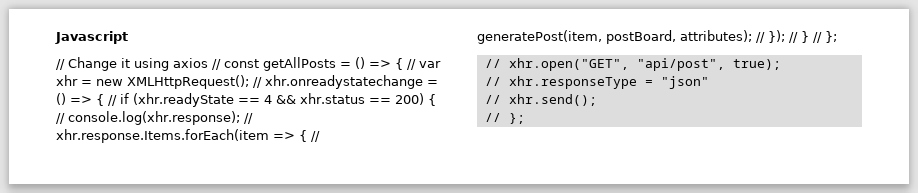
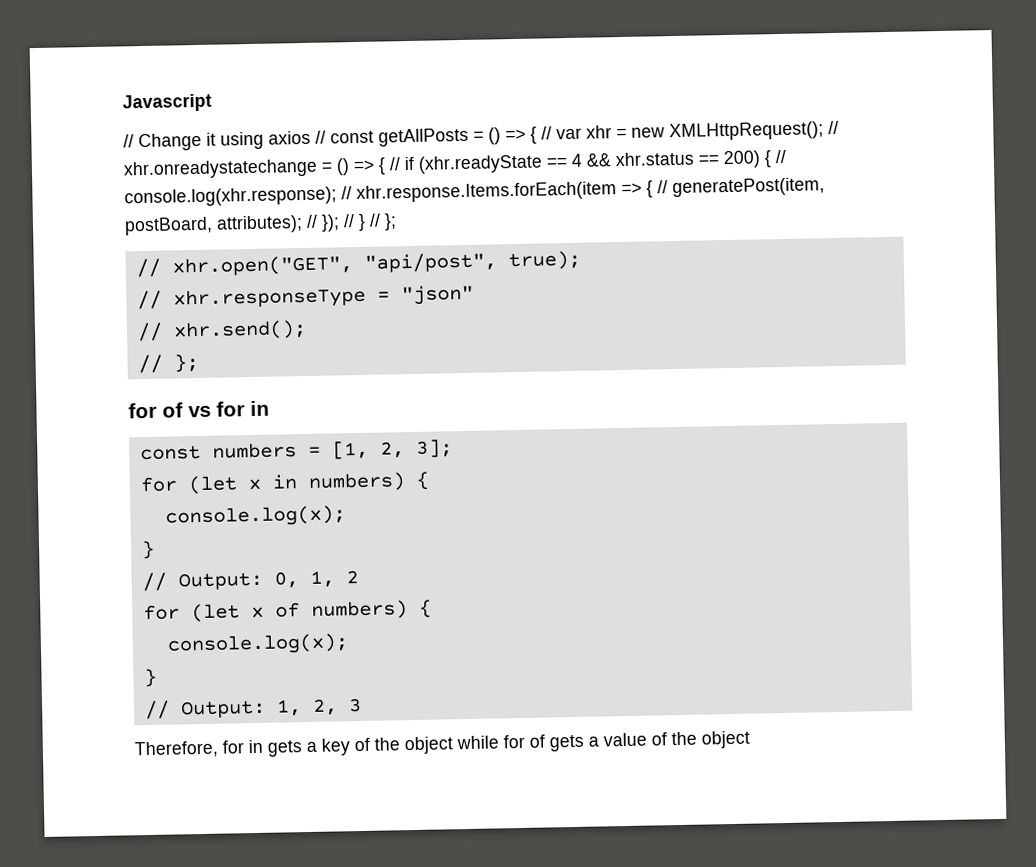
+ for of vs for in
+ const numbers = [1, 2, 3];
+ for (let x in numbers) {
+ console.log(x);
+ }
+ // Output: 0, 1, 2
+ for (let x of numbers) {
+ console.log(x);
+ }
+ // Output: 1, 2, 3
+ Therefore, for in gets a key of the object while for of gets a value of the object

